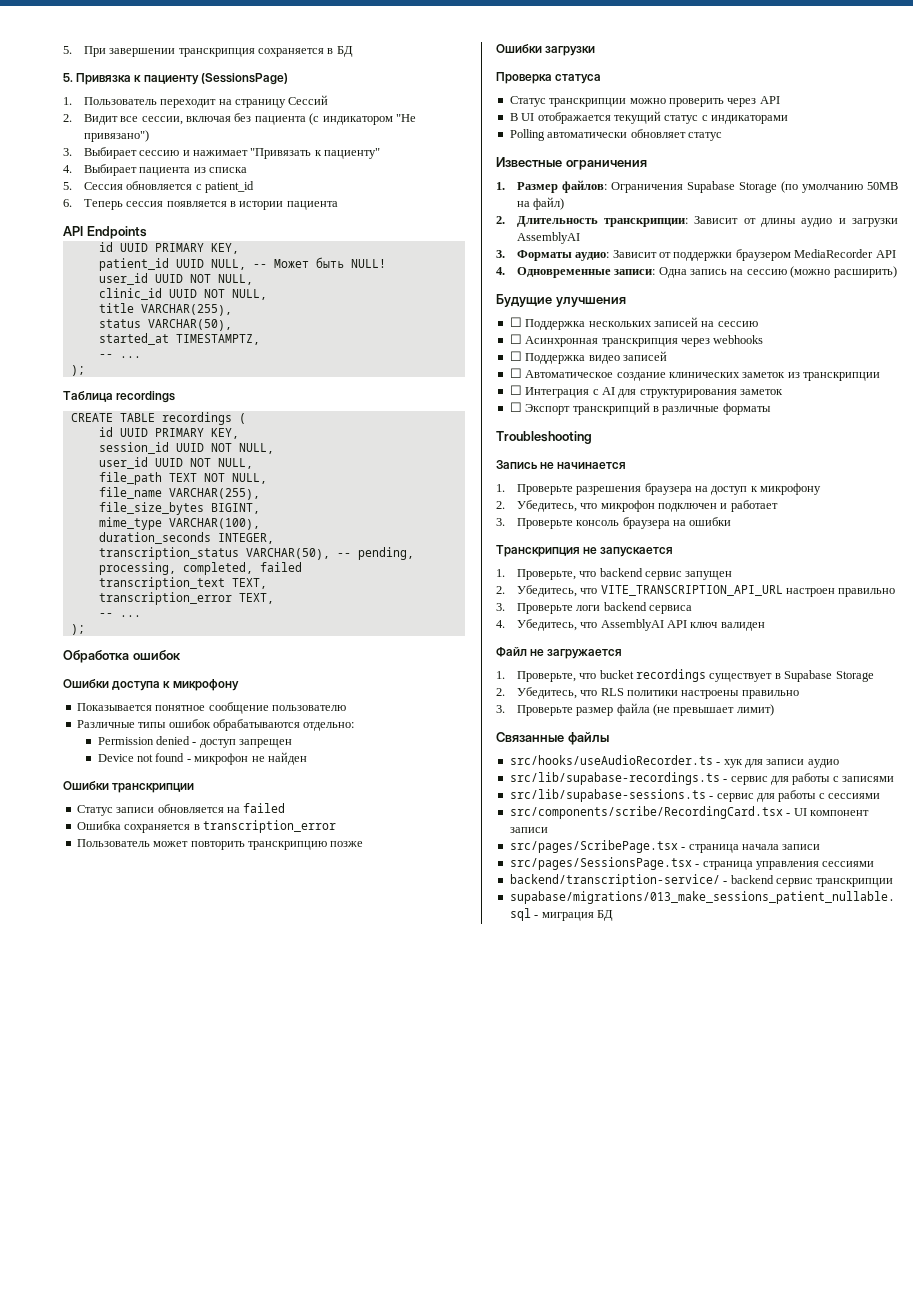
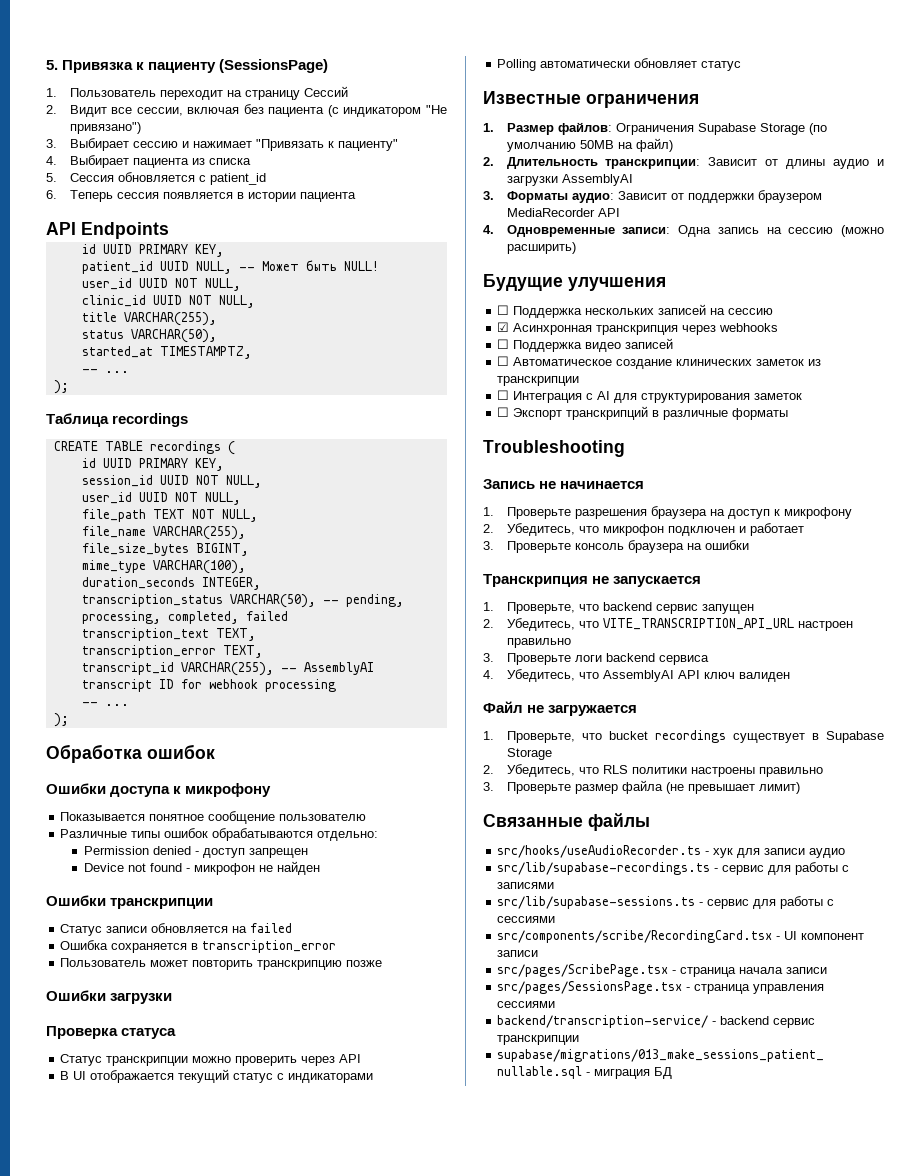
- 5. При завершении транскрипция сохраняется в БД
+ transcript_id VARCHAR(255), -- AssemblyAI transcript ID for webhook processing
- ☐ Асинхронная транскрипция через webhooks
+ ☑ Асинхронная транскрипция через webhooks

